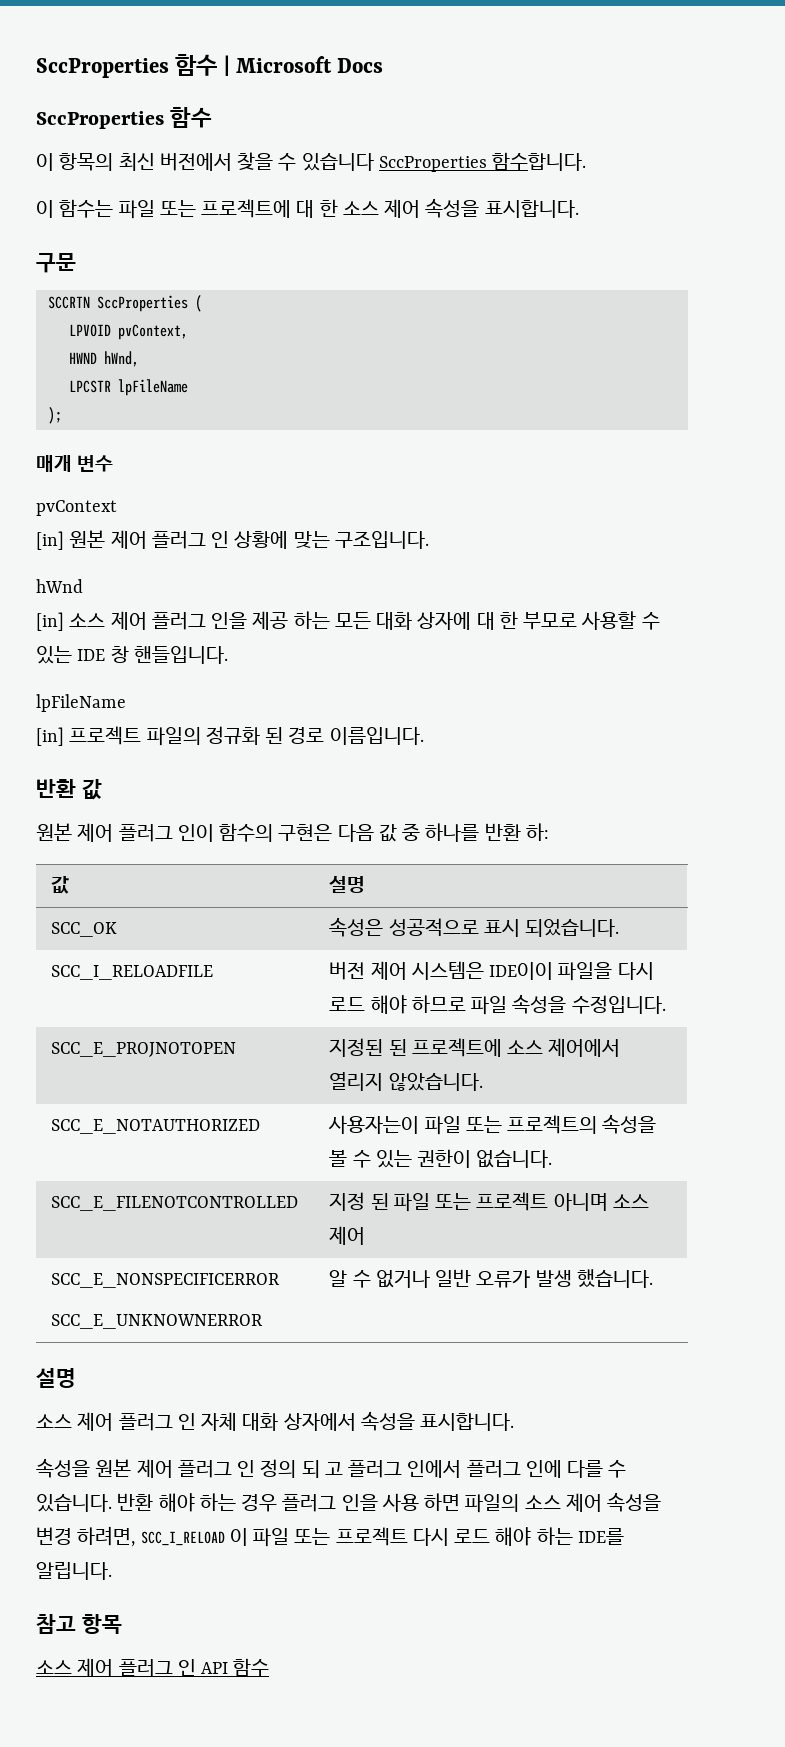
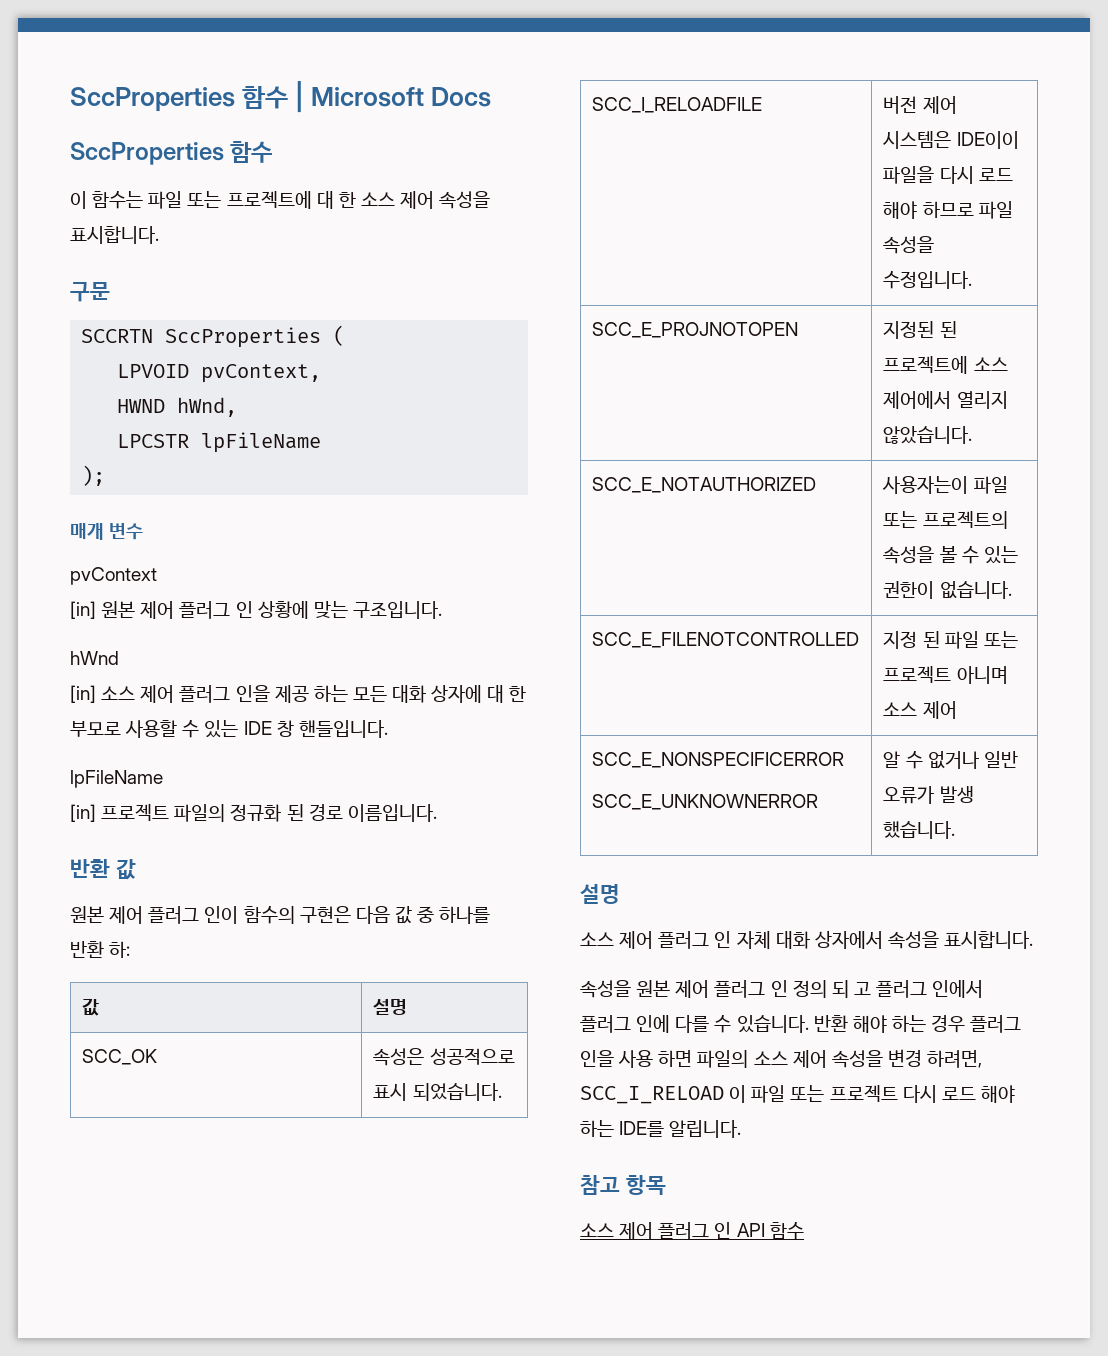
- 이 항목의 최신 버전에서 찾을 수 있습니다 SccProperties 함수합니다.

